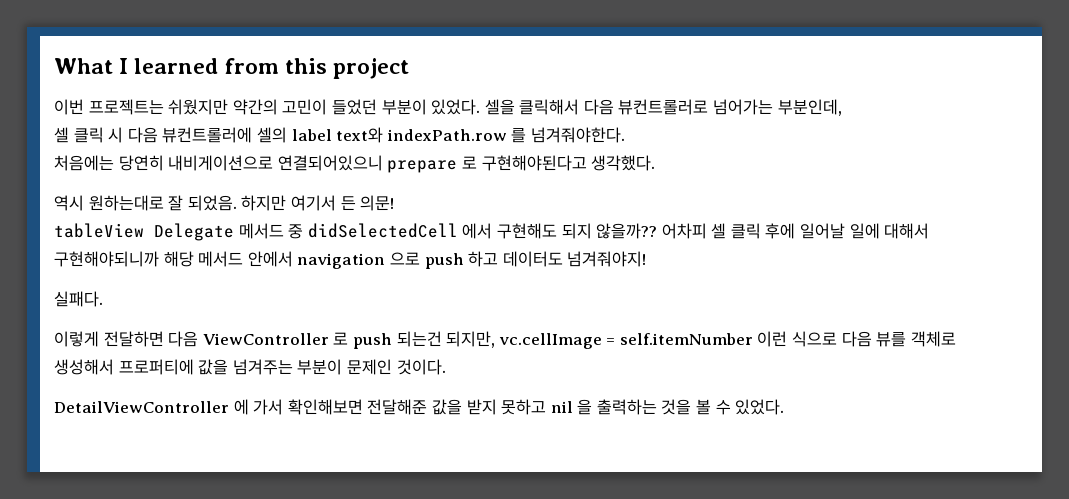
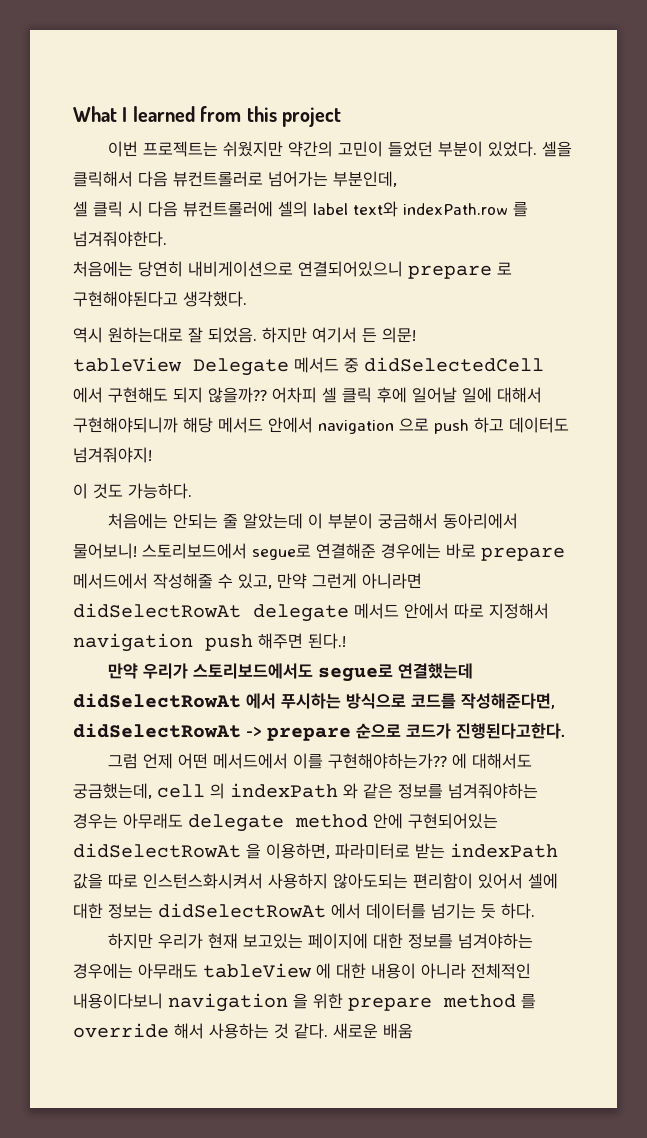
- 실패다.
- 이렇게 전달하면 다음 ViewController 로 push 되는건 되지만, vc.cellImage = self.itemNumber 이런 식으로 다음 뷰를 객체로 생성해서 프로퍼티에 값을 넘겨주는 부분이 문제인 것이다.
- DetailViewController 에 가서 확인해보면 전달해준 값을 받지 못하고 nil 을 출력하는 것을 볼 수 있었다.
+ 이 것도 가능하다.
+ 처음에는 안되는 줄 알았는데 이 부분이 궁금해서 동아리에서 물어보니! 스토리보드에서 segue로 연결해준 경우에는 바로 prepare 메서드에서 작성해줄 수 있고, 만약 그런게 아니라면 didSelectRowAt delegate 메서드 안에서 따로 지정해서 navigation push 해주면 된다.!
+ 만약 우리가 스토리보드에서도 segue로 연결했는데 didSelectRowAt 에서 푸시하는 방식으로 코드를 작성해준다면, didSelectRowAt -> prepare 순으로 코드가 진행된다고한다.
+ 그럼 언제 어떤 메서드에서 이를 구현해야하는가?? 에 대해서도 궁금했는데, cell 의 indexPath 와 같은 정보를 넘겨줘야하는 경우는 아무래도 delegate method 안에 구현되어있는 didSelectRowAt 을 이용하면, 파라미터로 받는 indexPath 값을 따로 인스턴스화시켜서 사용하지 않아도되는 편리함이 있어서 셀에 대한 정보는 didSelectRowAt 에서 데이터를 넘기는 듯 하다.
+ 하지만 우리가 현재 보고있는 페이지에 대한 정보를 넘겨야하는 경우에는 아무래도 tableView 에 대한 내용이 아니라 전체적인 내용이다보니 navigation 을 위한 prepare method 를 override 해서 사용하는 것 같다. 새로운 배움

